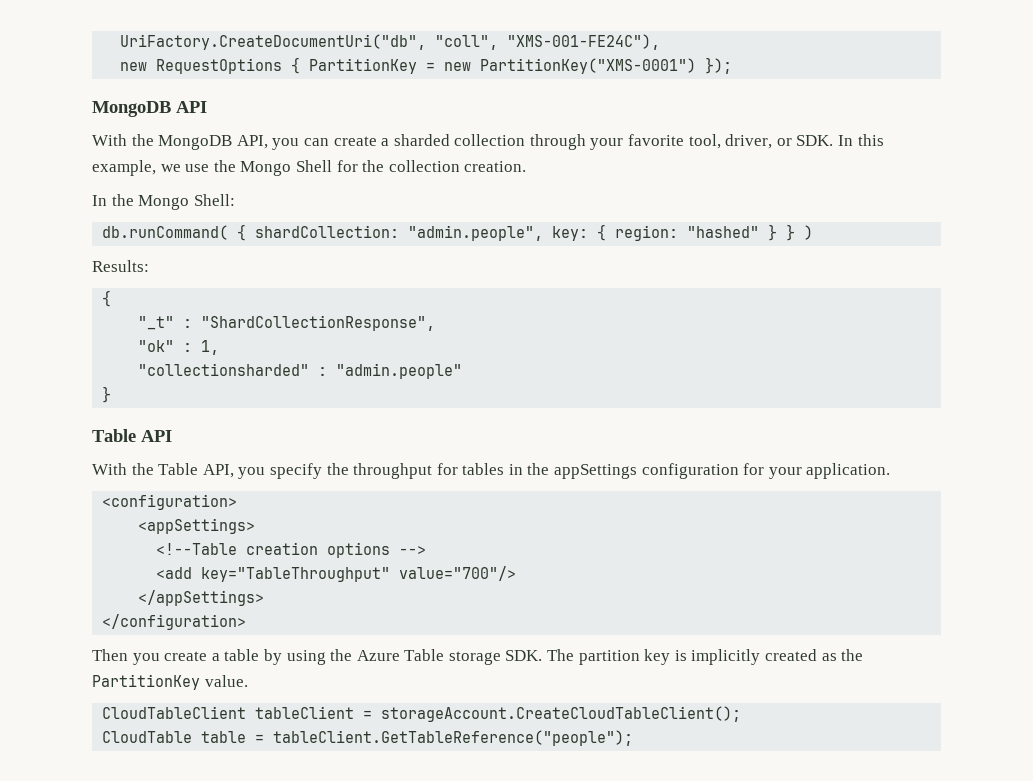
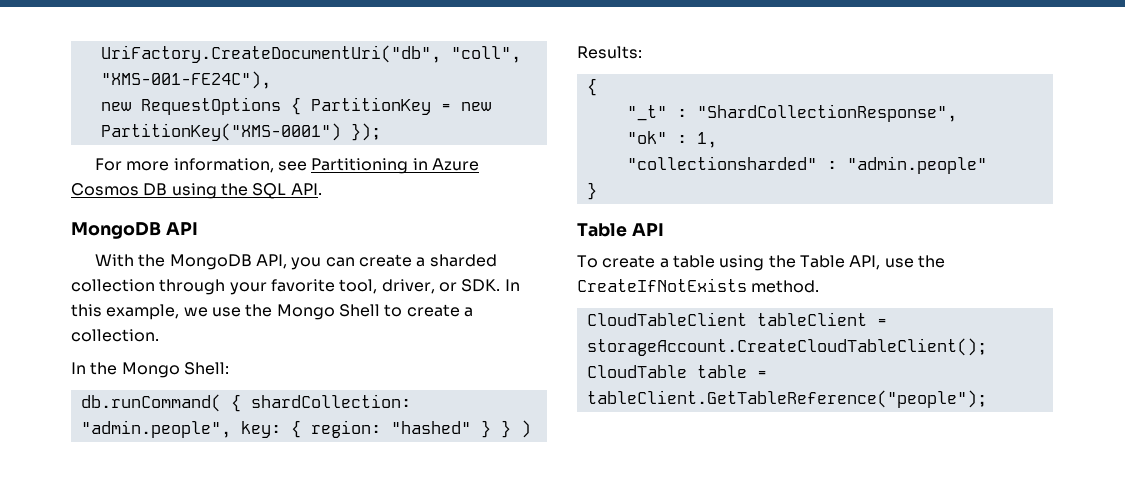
+ For more information, see Partitioning in Azure Cosmos DB using the SQL API.
- With the MongoDB API, you can create a sharded collection through your favorite tool, driver, or SDK. In this example, we use the Mongo Shell for the collection creation.
+ With the MongoDB API, you can create a sharded collection through your favorite tool, driver, or SDK. In this example, we use the Mongo Shell to create a collection.
- With the Table API, you specify the throughput for tables in the appSettings configuration for your application.
- <configuration>
- <appSettings>
- <!--Table creation options -->
- <add key="TableThroughput" value="700"/>
- </appSettings>
- </configuration>
- Then you create a table by using the Azure Table storage SDK. The partition key is implicitly created as the PartitionKey value.
+ To create a table using the Table API, use the CreateIfNotExists method.

